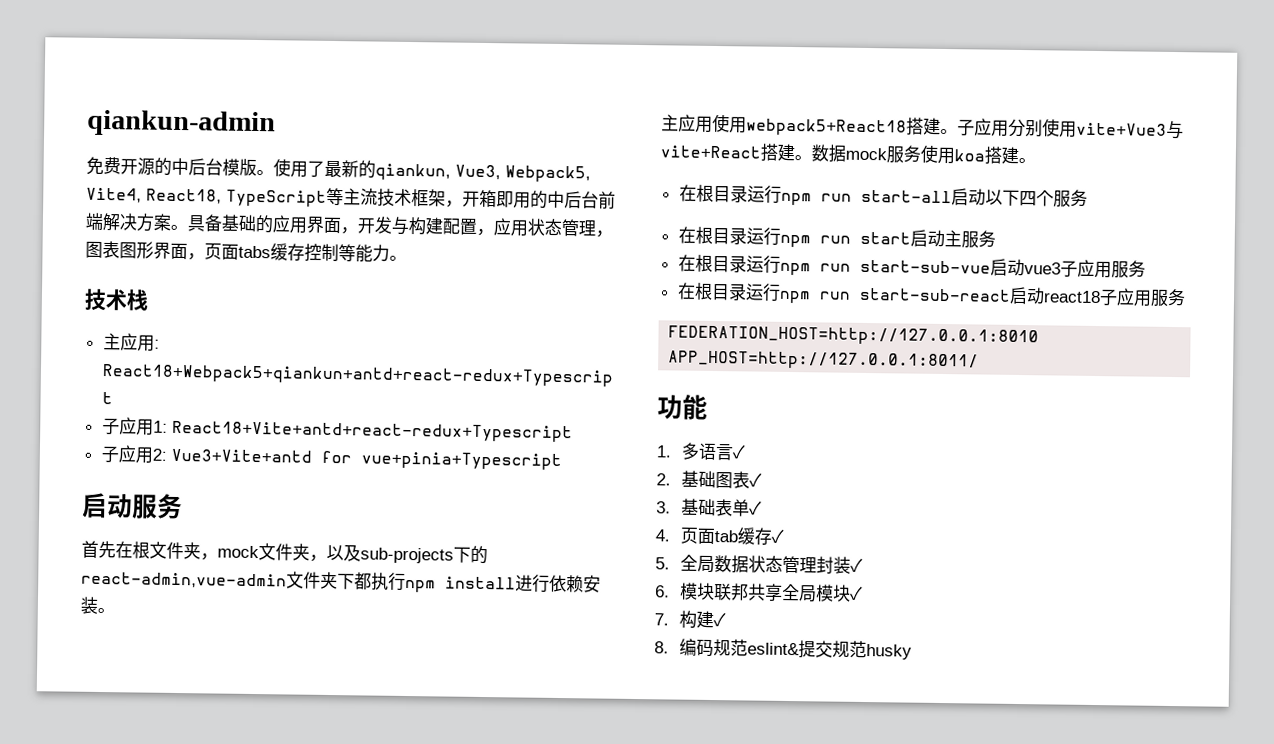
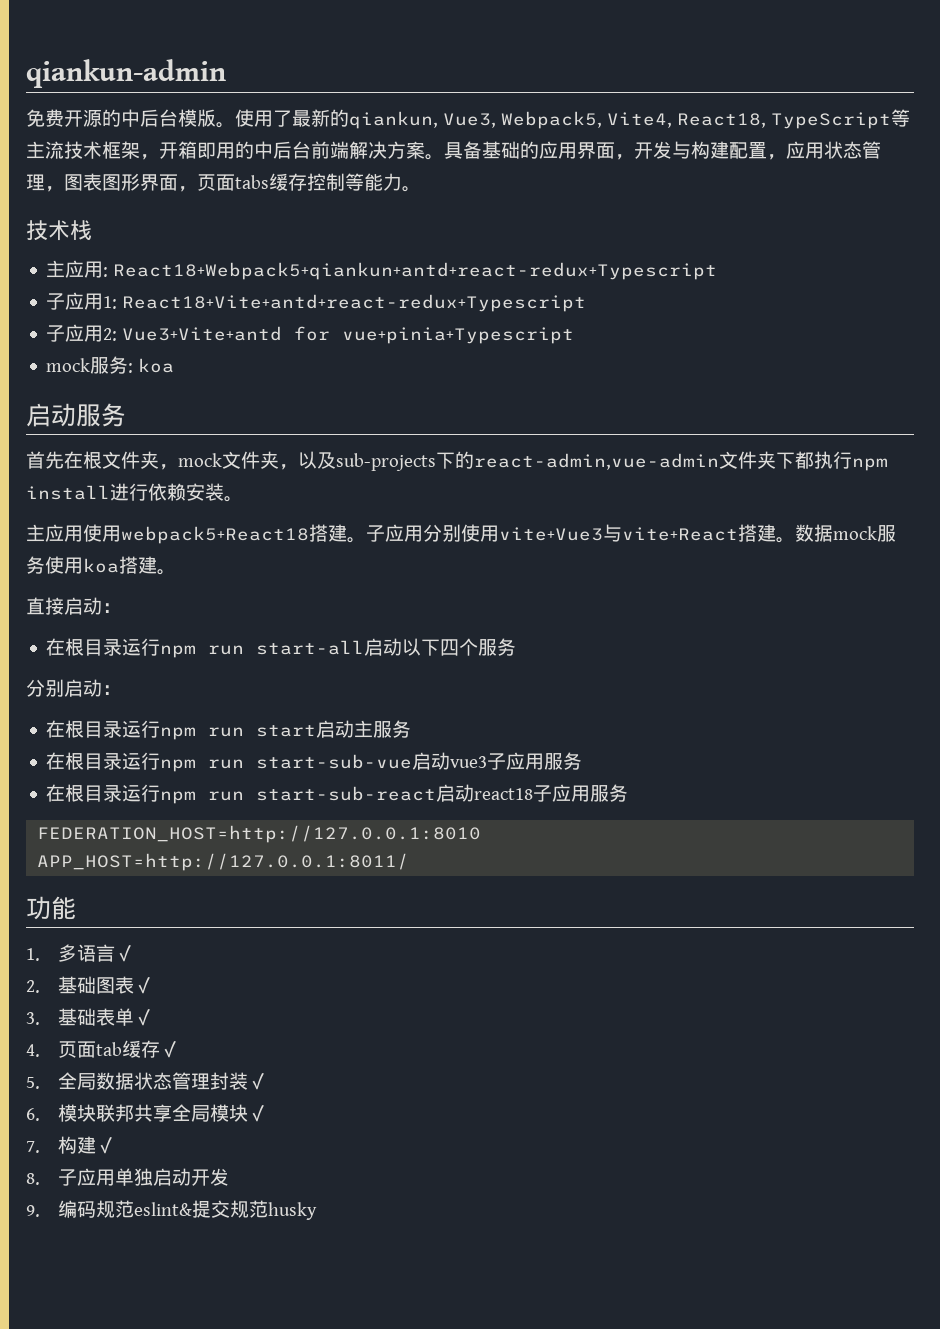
+ mock服务: koa
+ 直接启动：
+ 分别启动：
- 8.编码规范eslint&提交规范husky
+ 8.子应用单独启动开发
+ 9.编码规范eslint&提交规范husky

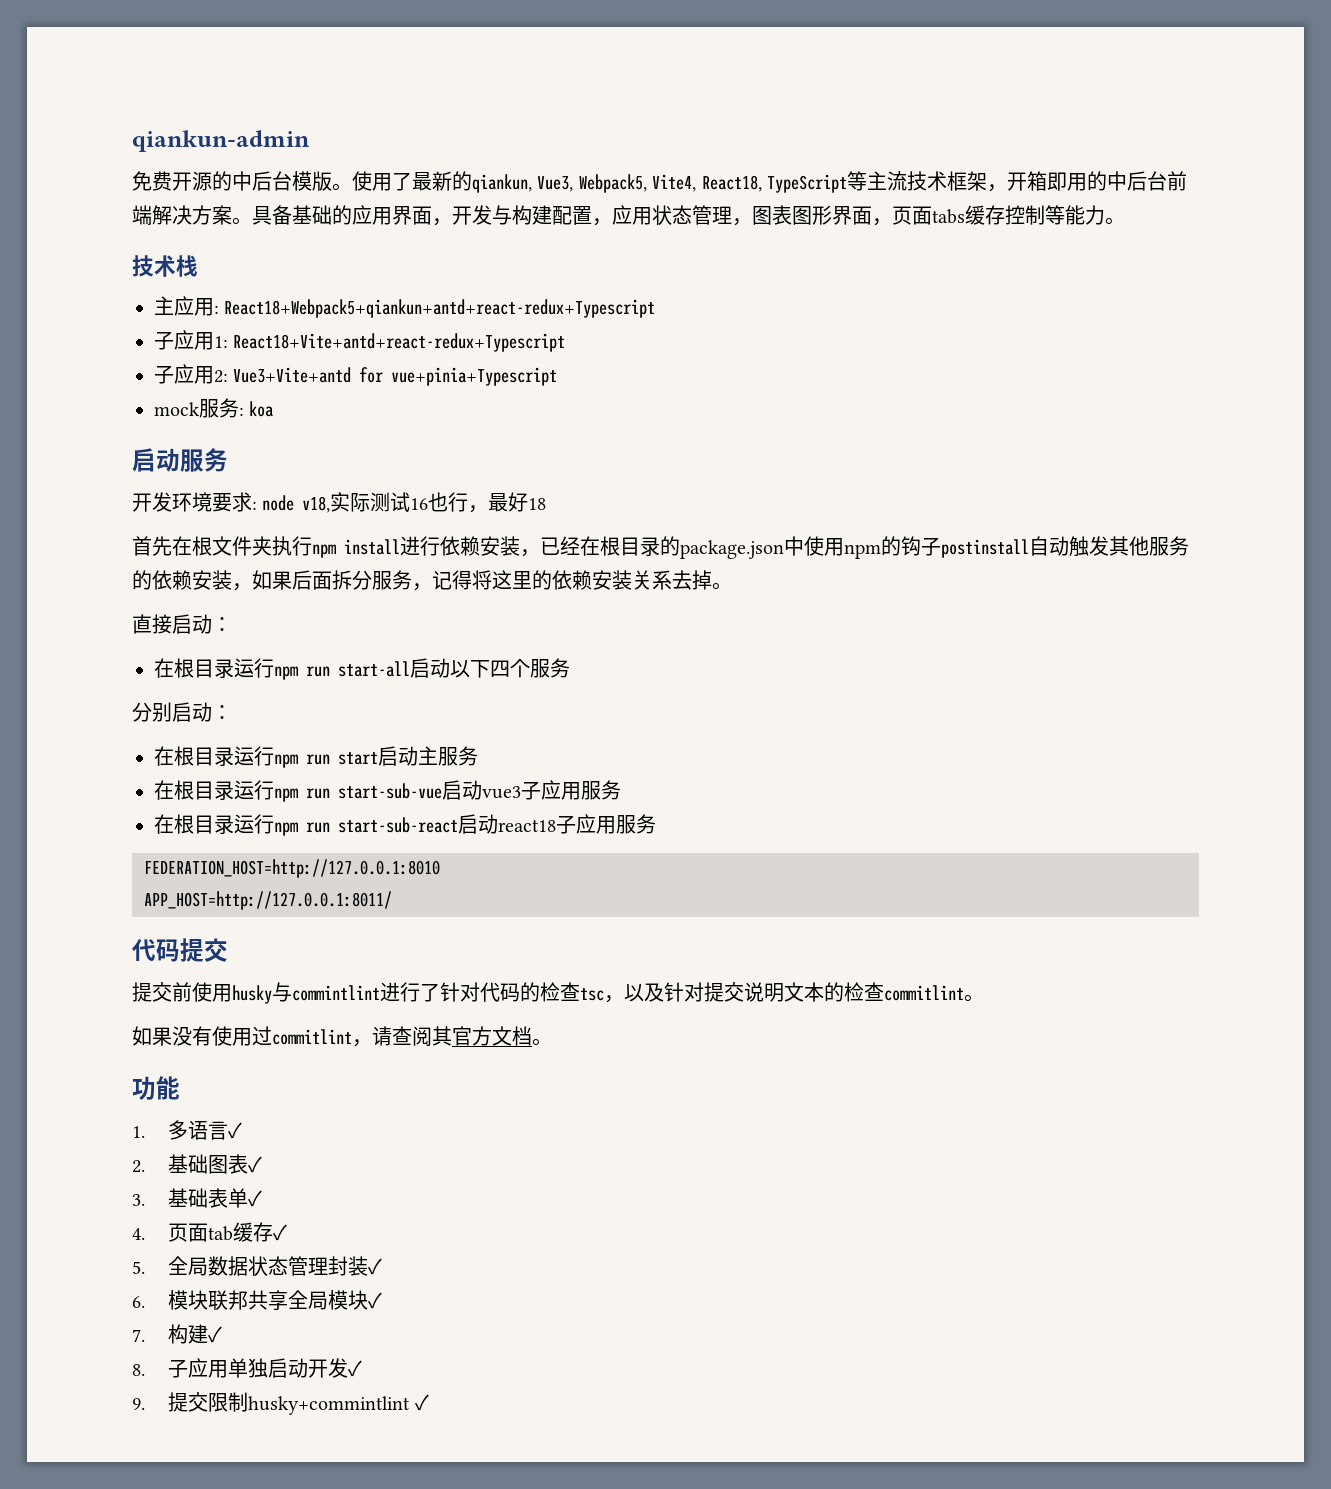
- 首先在根文件夹，mock文件夹，以及sub-projects下的react-admin,vue-admin文件夹下都执行npm install进行依赖安装。
- 主应用使用webpack5+React18搭建。子应用分别使用vite+Vue3与vite+React搭建。数据mock服务使用koa搭建。
+ 开发环境要求: node v18,实际测试16也行，最好18
+ 首先在根文件夹执行npm install进行依赖安装，已经在根目录的package.json中使用npm的钩子postinstall自动触发其他服务的依赖安装，如果后面拆分服务，记得将这里的依赖安装关系去掉。
+ 代码提交
+ 提交前使用husky与commintlint进行了针对代码的检查tsc，以及针对提交说明文本的检查commitlint。
+ 如果没有使用过commitlint，请查阅其官方文档。
- 8.子应用单独启动开发
+ 8.子应用单独启动开发✓
- 9.编码规范eslint&提交规范husky
+ 9.提交限制husky+commintlint ✓

